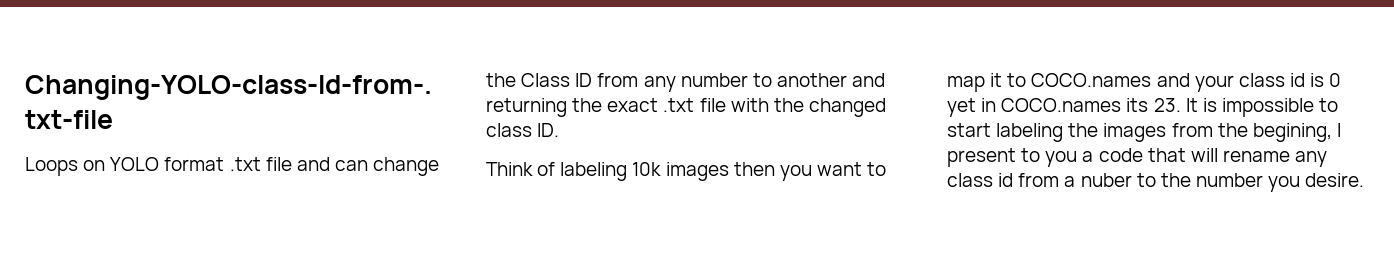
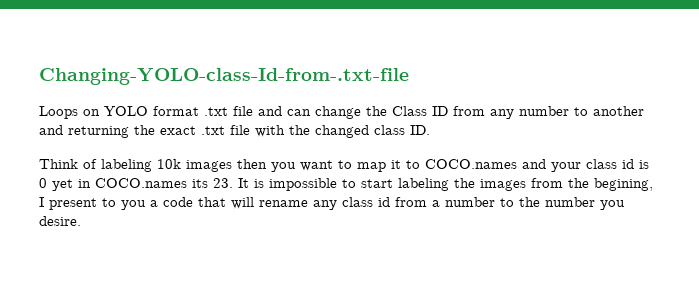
- Think of labeling 10k images then you want to map it to COCO.names and your class id is 0 yet in COCO.names its 23. It is impossible to start labeling the images from the begining, I present to you a code that will rename any class id from a nuber to the number you desire.
+ Think of labeling 10k images then you want to map it to COCO.names and your class id is 0 yet in COCO.names its 23. It is impossible to start labeling the images from the begining, I present to you a code that will rename any class id from a number to the number you desire.

